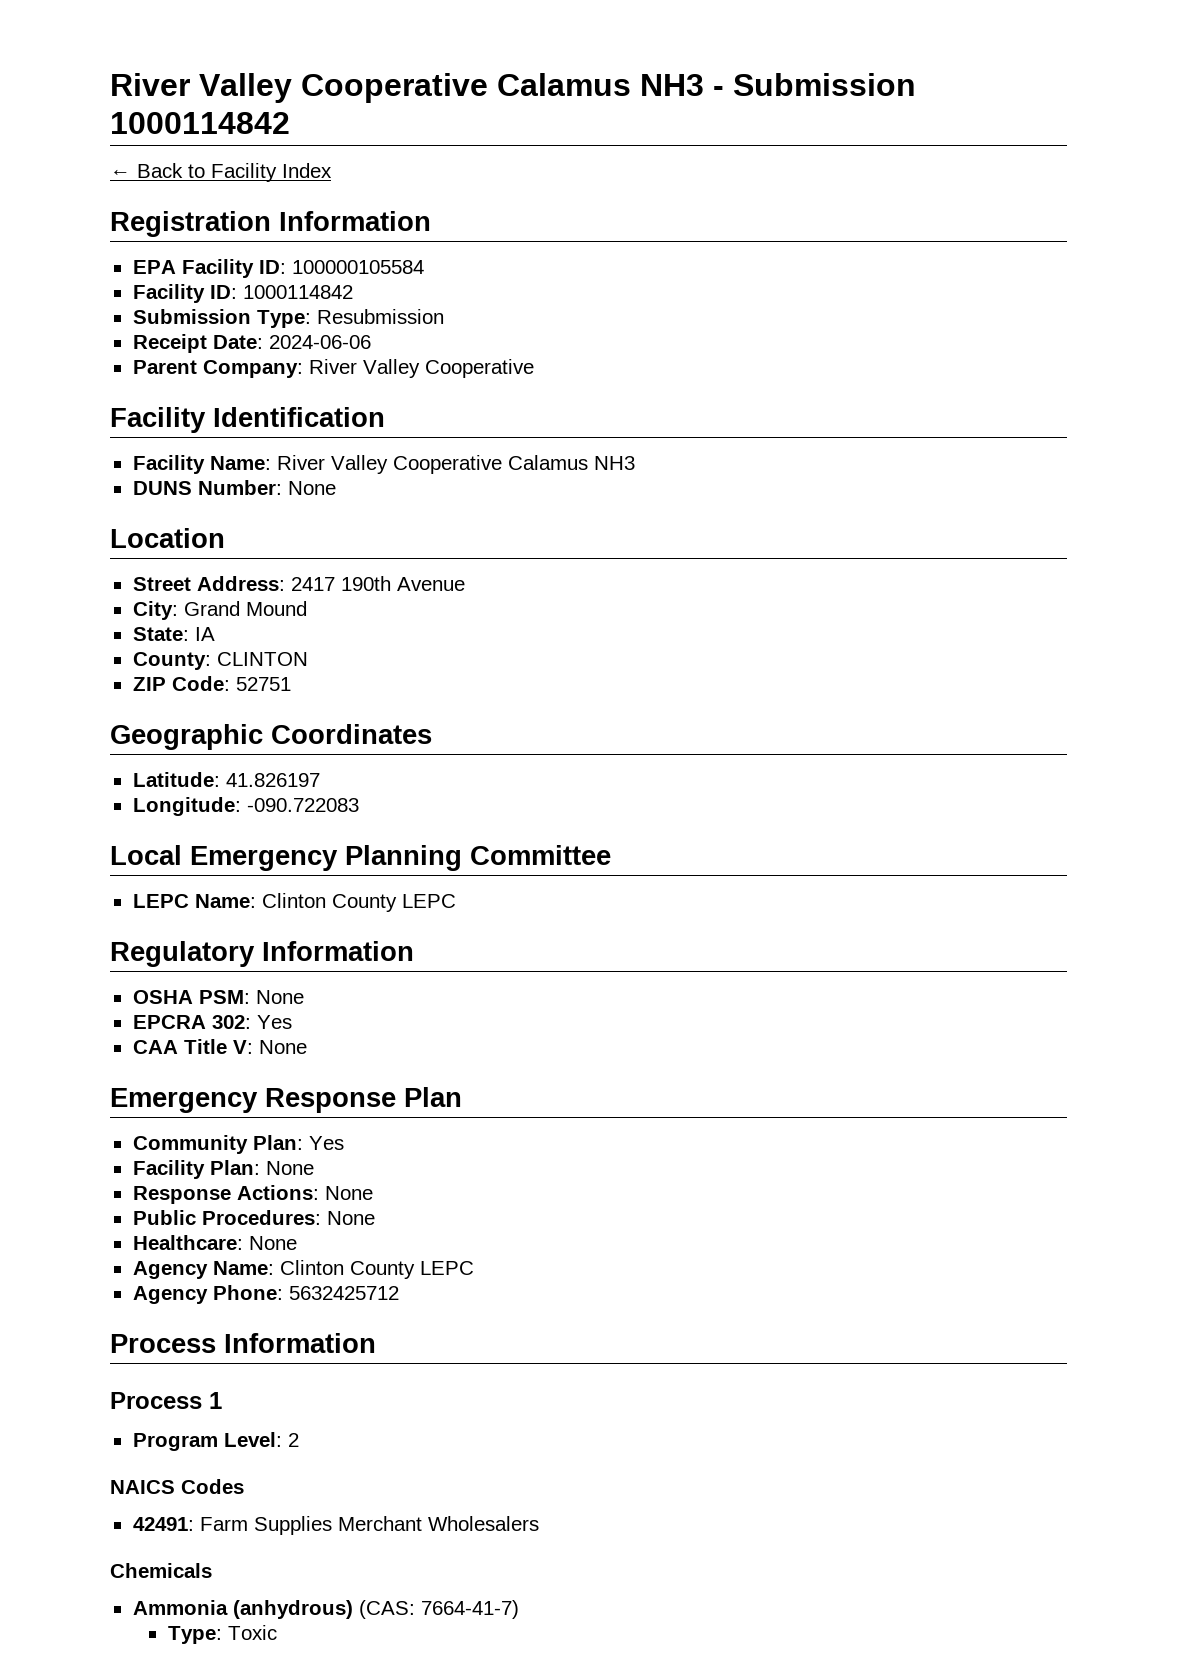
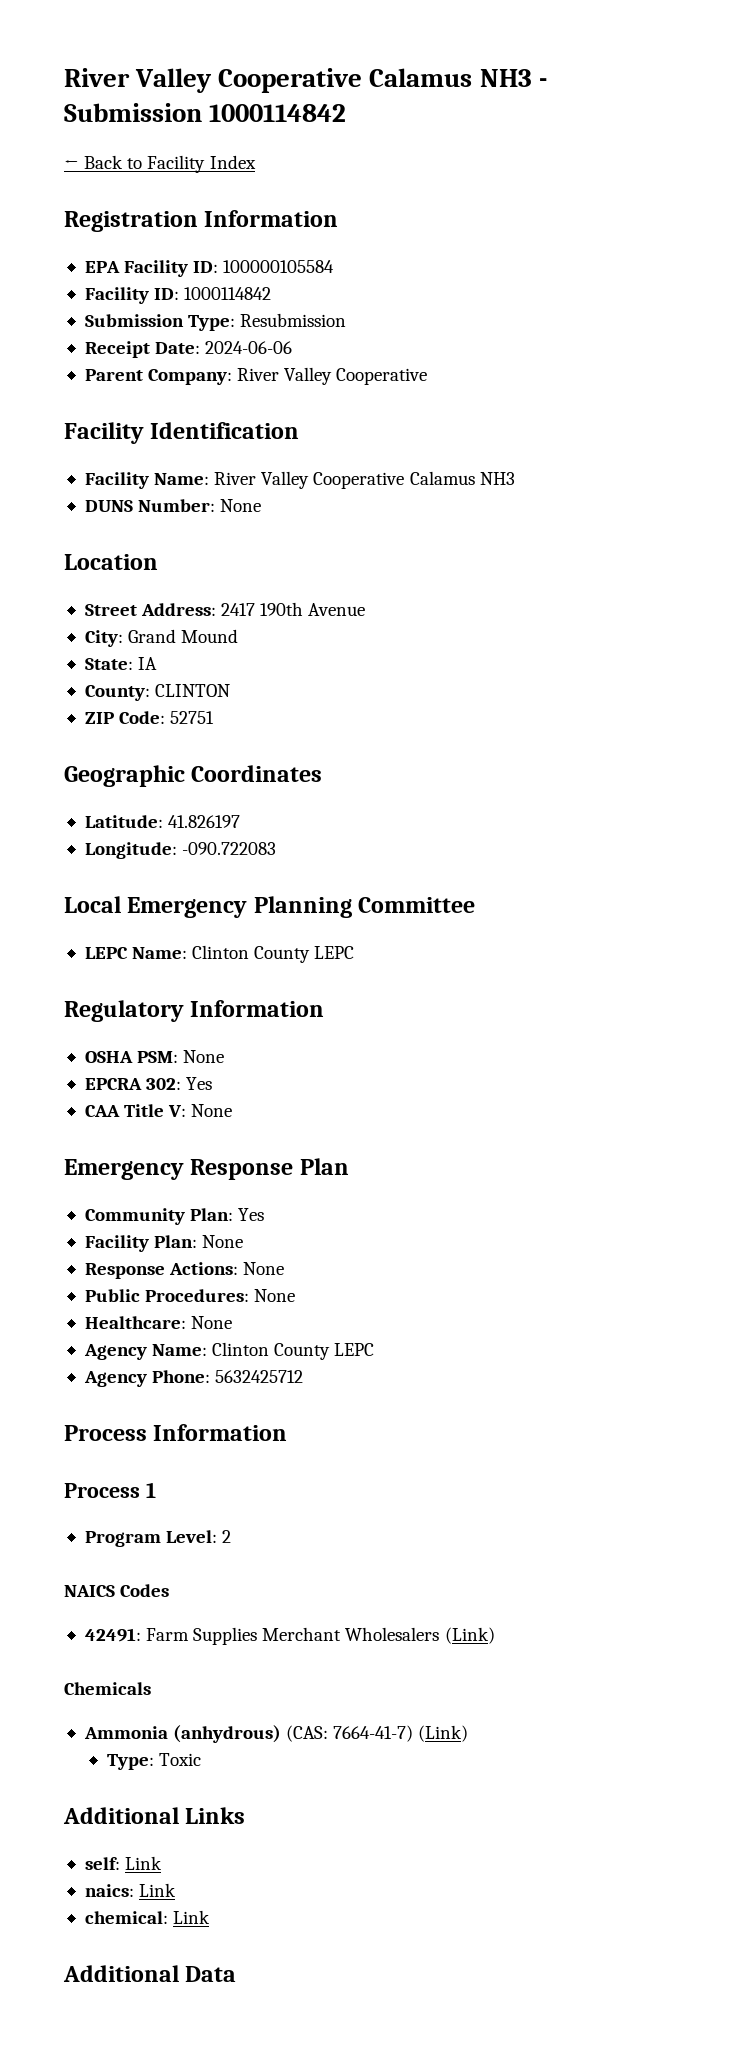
- 42491: Farm Supplies Merchant Wholesalers
+ 42491: Farm Supplies Merchant Wholesalers (Link)
- Ammonia (anhydrous) (CAS: 7664-41-7)
+ Ammonia (anhydrous) (CAS: 7664-41-7) (Link)
+ Additional Links
+ self: Link
+ naics: Link
+ chemical: Link
+ Additional Data

